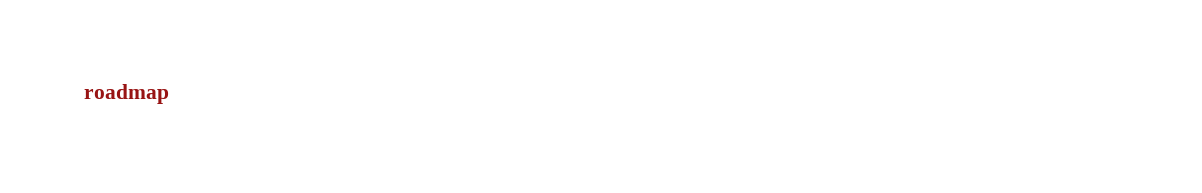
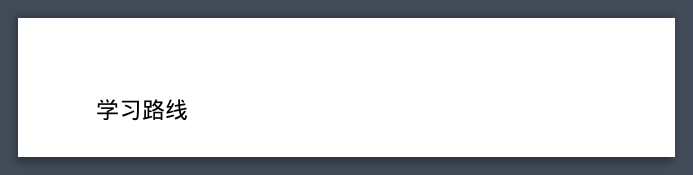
- roadmap
+ 学习路线

